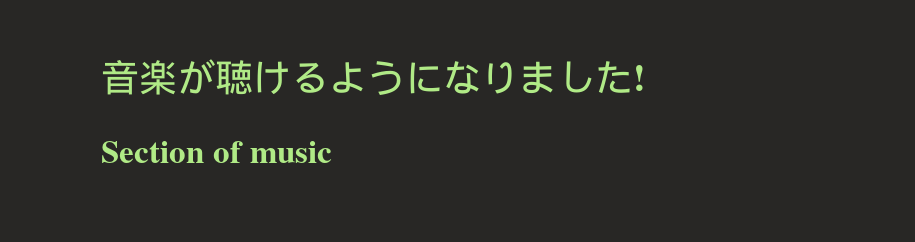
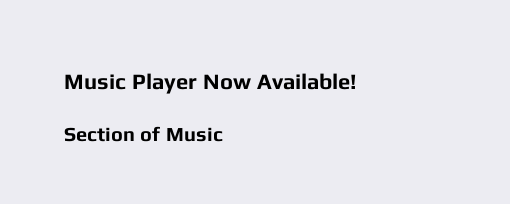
- 音楽が聴けるようになりました!
+ Music Player Now Available!
- Section of music
+ Section of Music

